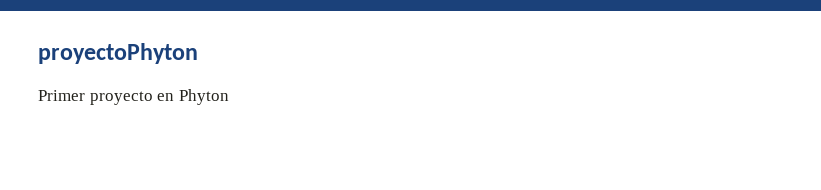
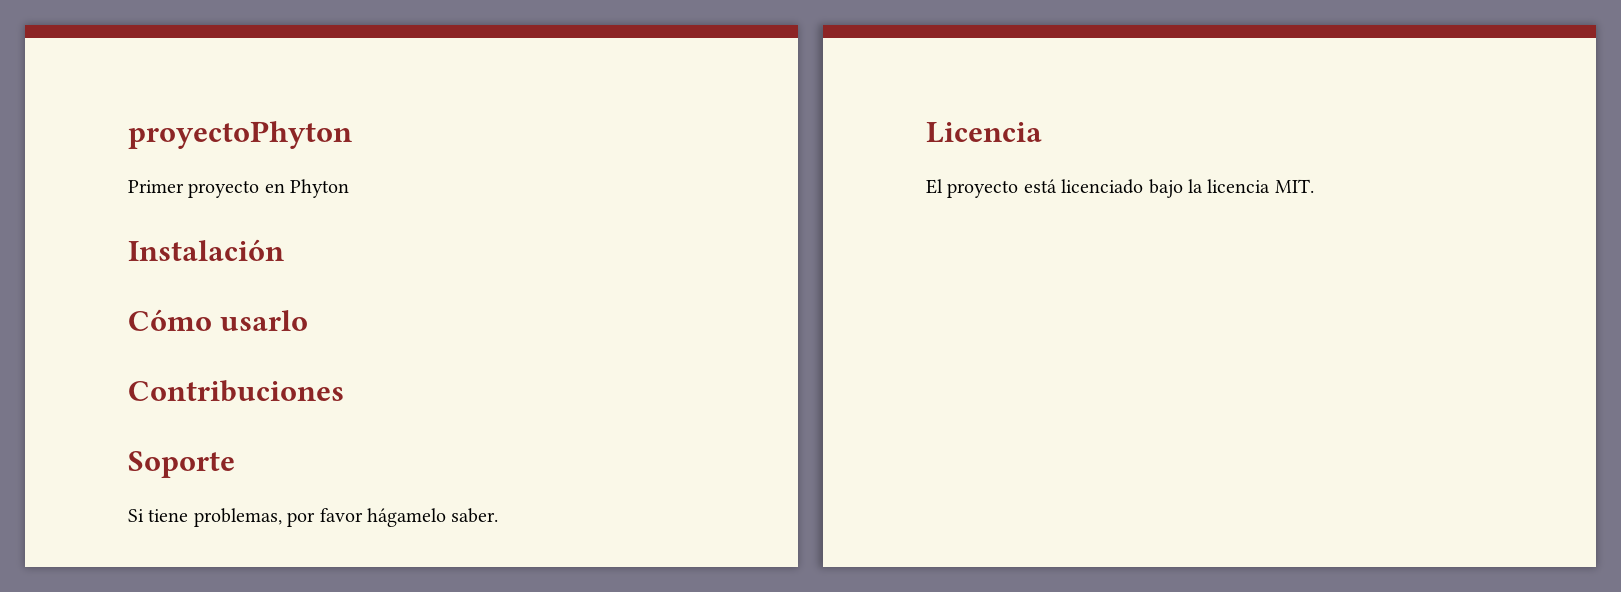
+ Instalación
+ Cómo usarlo
+ Contribuciones
+ Soporte
+ Si tiene problemas, por favor hágamelo saber.
+ Licencia
+ El proyecto está licenciado bajo la licencia MIT.

